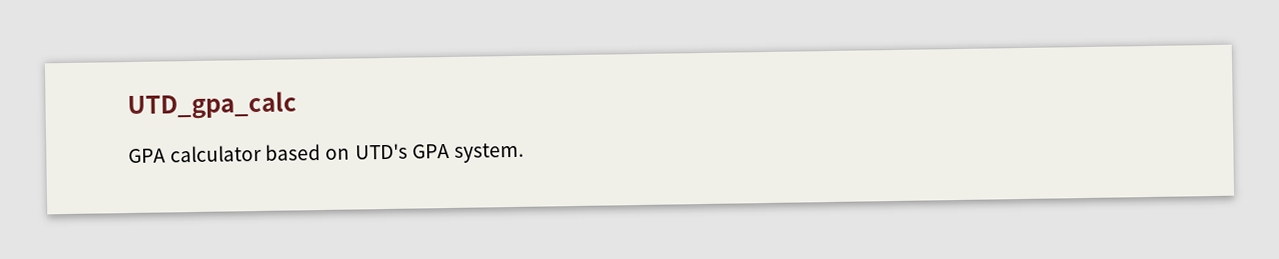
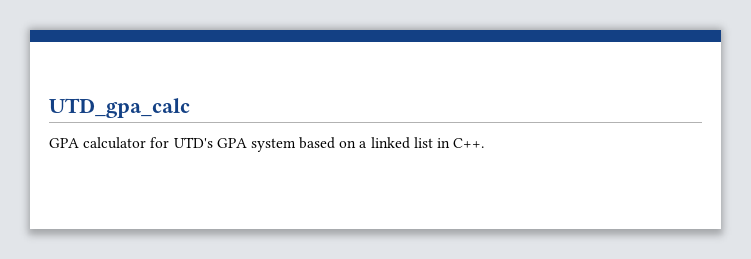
- GPA calculator based on UTD's GPA system.
+ GPA calculator for UTD's GPA system based on a linked list in C++.

